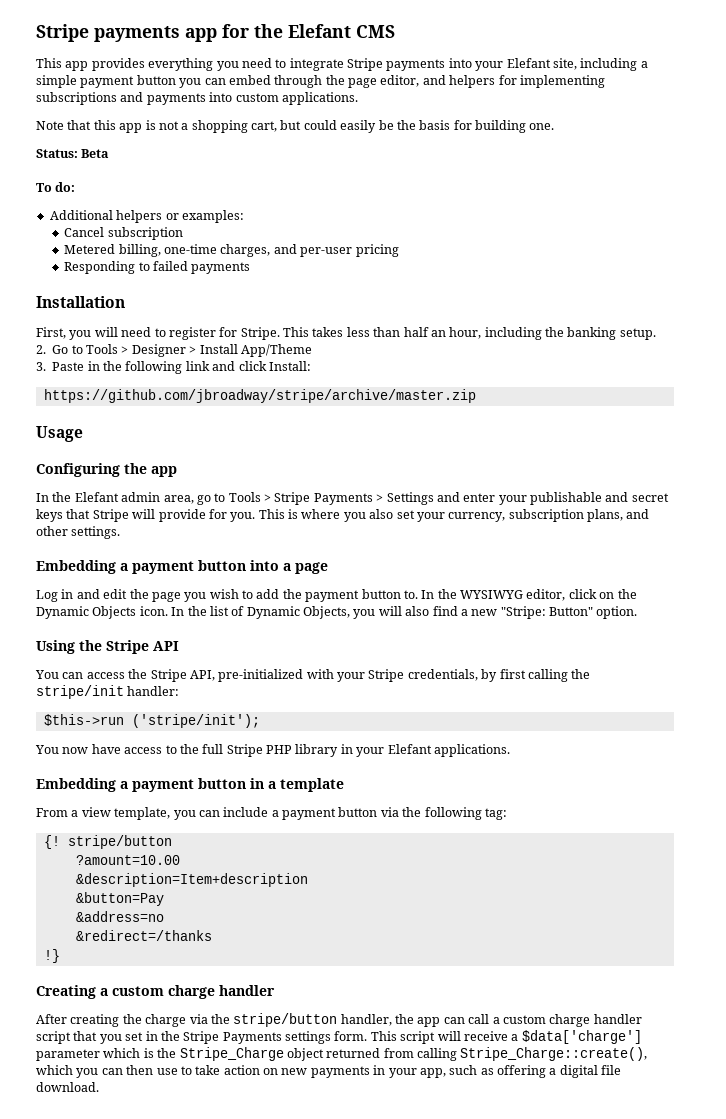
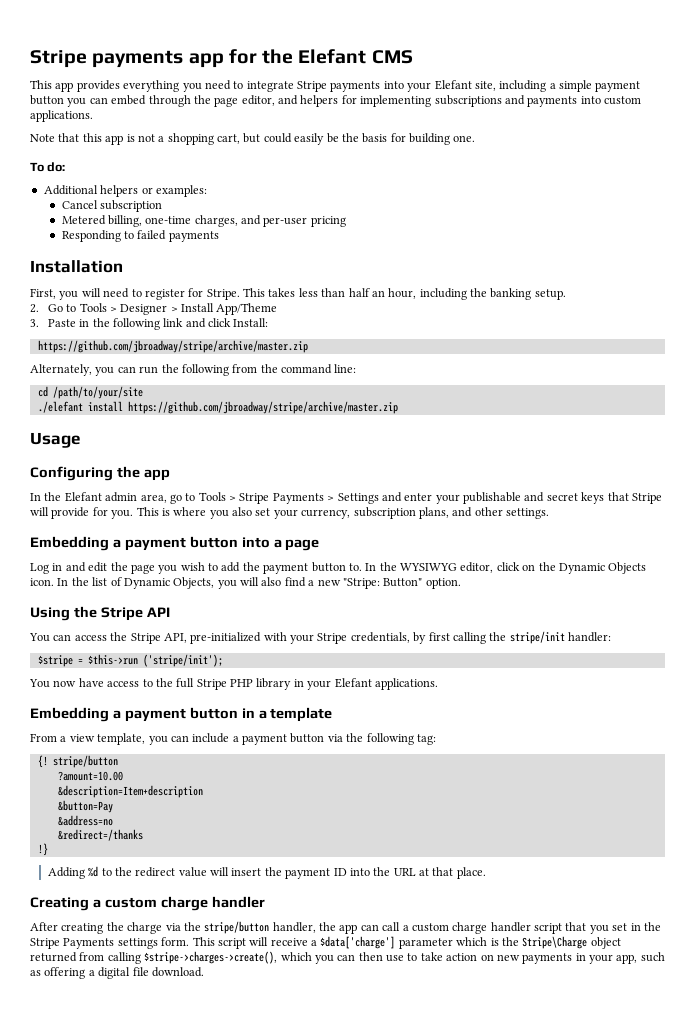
- Status: Beta
+ Alternately, you can run the following from the command line:
+ cd /path/to/your/site
+ ./elefant install https://github.com/jbroadway/stripe/archive/master.zip
- $this->run ('stripe/init');
+ $stripe = $this->run ('stripe/init');
+ Adding %d to the redirect value will insert the payment ID into the URL at that place.
- This script will receive a $data['charge'] parameter which is the Stripe_Charge object returned from calling Stripe_Charge::create(), which you can then use to take action on new payments in your app, such as offering a digital file download.
+ This script will receive a $data['charge'] parameter which is the Stripe\Charge object returned from calling $stripe->charges->create(), which you can then use to take action on new payments in your app, such as offering a digital file download.

